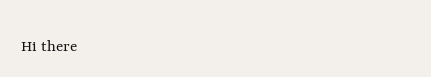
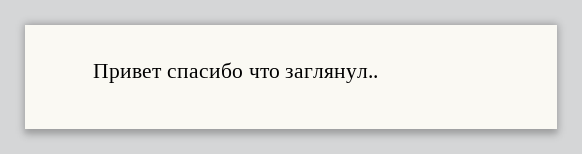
- Hi there
+ Привет спасибо что заглянул..

